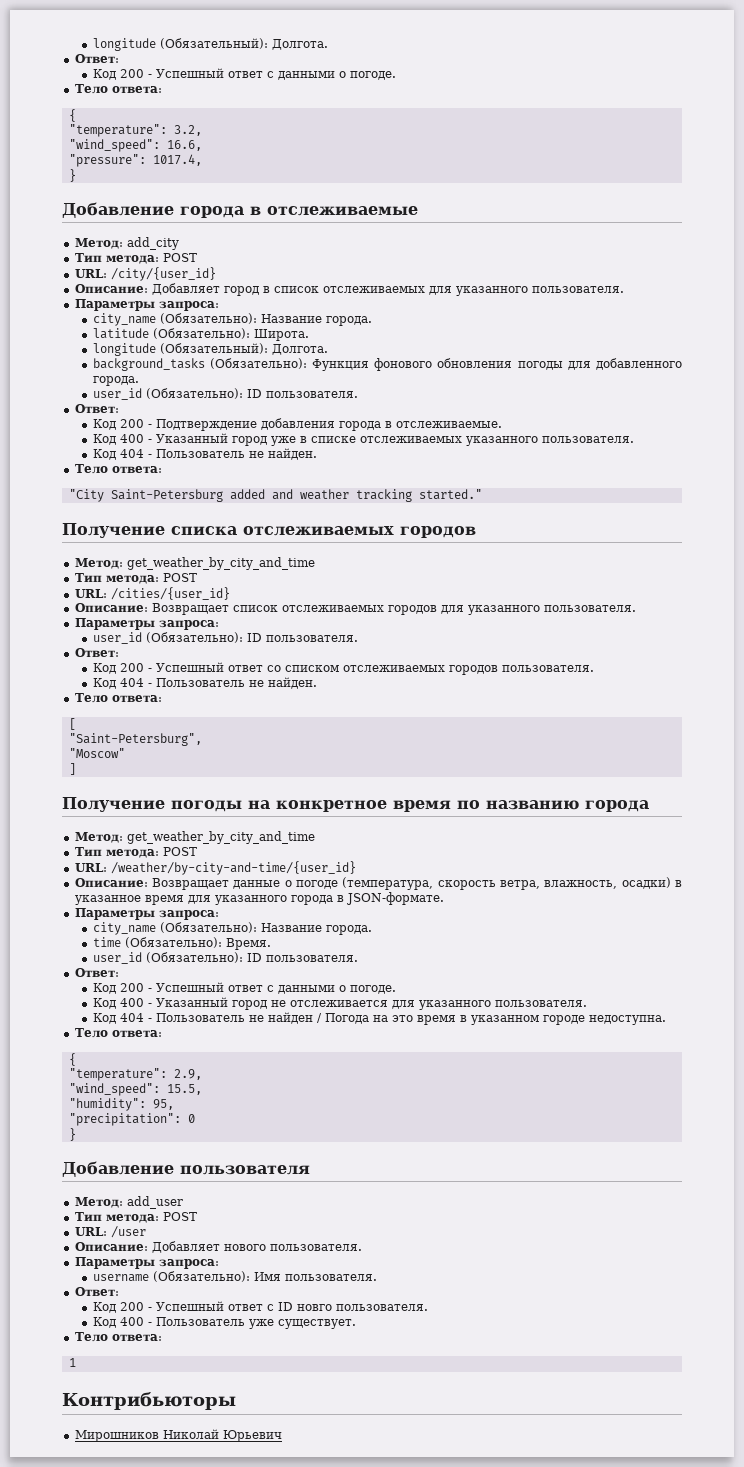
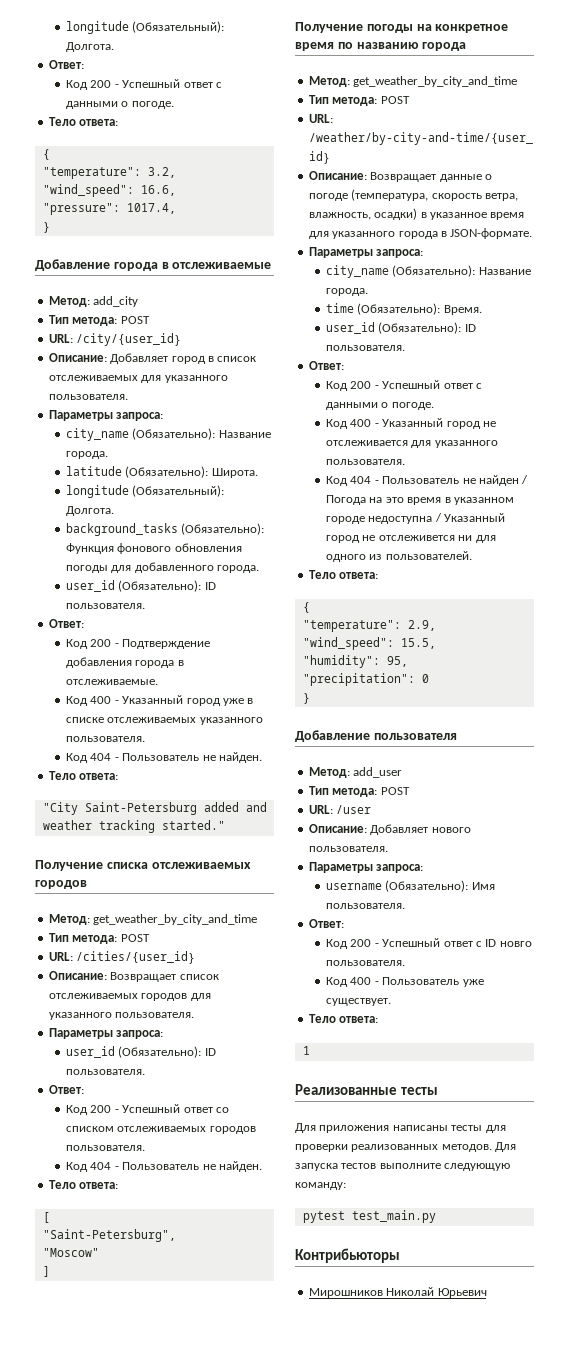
- Код 404 - Пользователь не найден / Погода на это время в указанном городе недоступна.
+ Код 404 - Пользователь не найден / Погода на это время в указанном городе недоступна / Указанный город не отслеживется ни для одного из пользователей.
+ Реализованные тесты
+ Для приложения написаны тесты для проверки реализованных методов. Для запуска тестов выполните следующую команду:
+ pytest test_main.py

